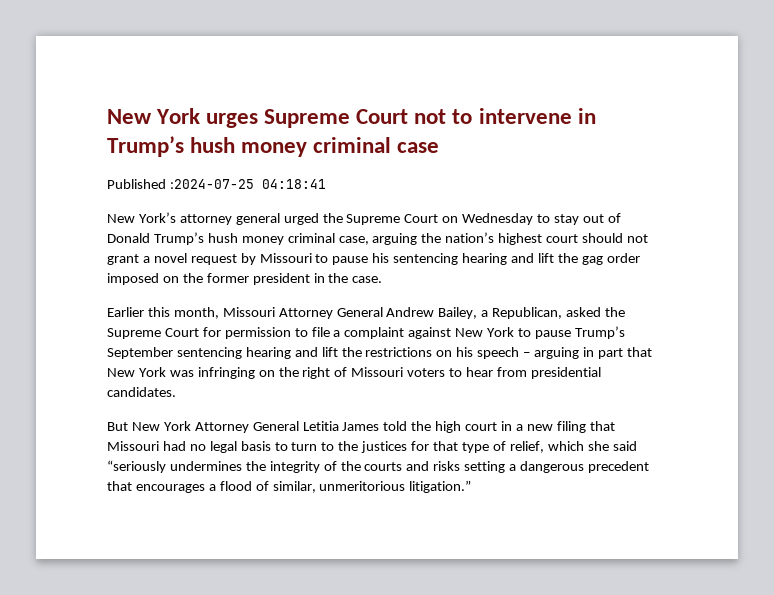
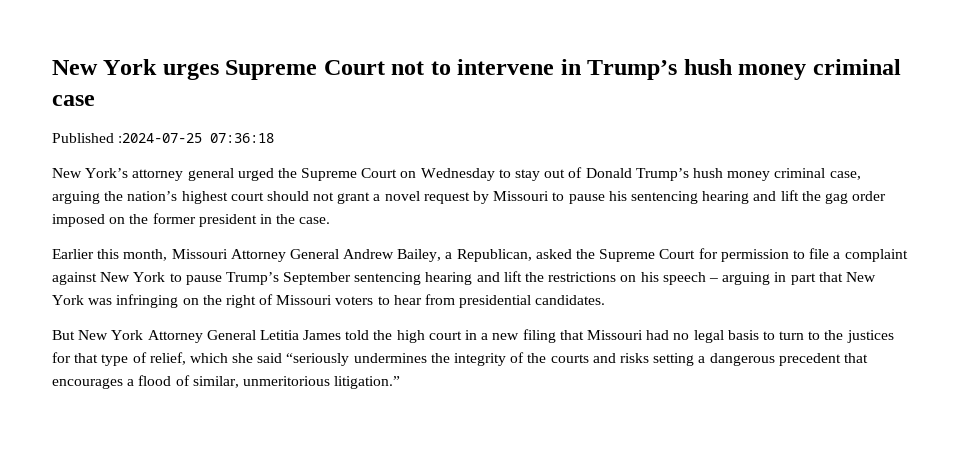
- Published :2024-07-25 04:18:41
+ Published :2024-07-25 07:36:18

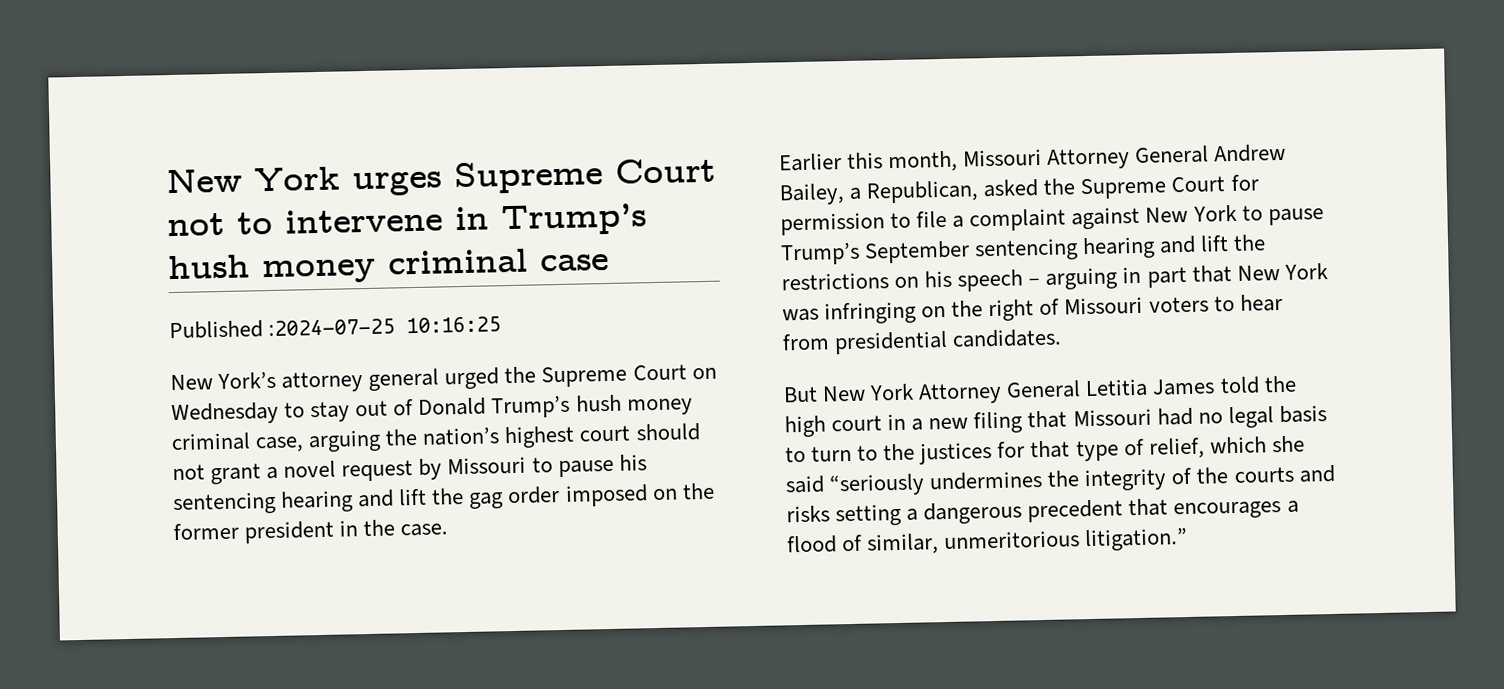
- Published :2024-07-25 07:36:18
+ Published :2024-07-25 10:16:25

